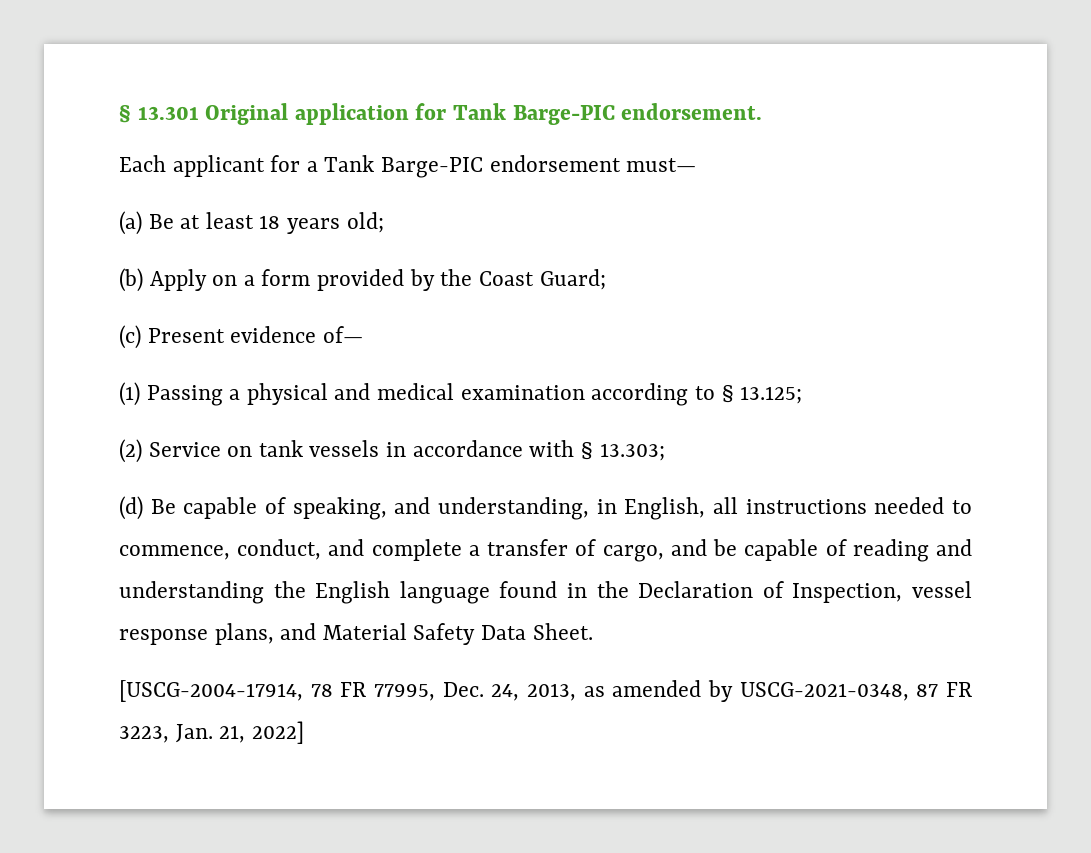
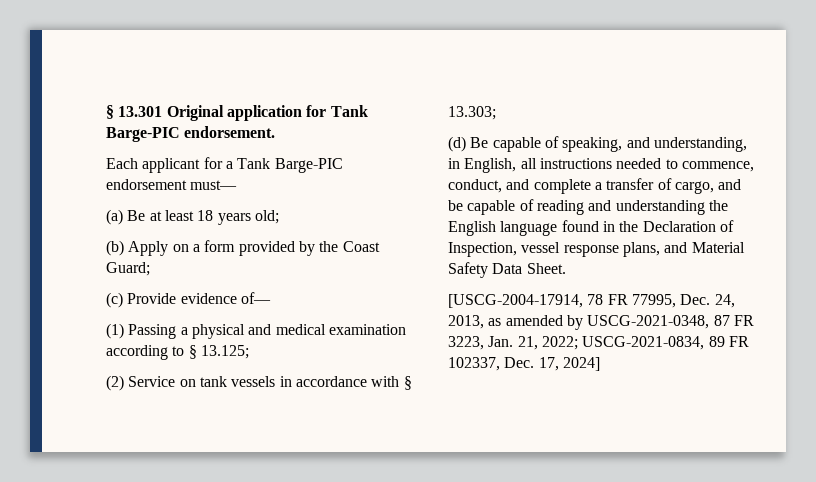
- (c) Present evidence of—
+ (c) Provide evidence of—
- [USCG-2004-17914, 78 FR 77995, Dec. 24, 2013, as amended by USCG-2021-0348, 87 FR 3223, Jan. 21, 2022]
+ [USCG-2004-17914, 78 FR 77995, Dec. 24, 2013, as amended by USCG-2021-0348, 87 FR 3223, Jan. 21, 2022; USCG-2021-0834, 89 FR 102337, Dec. 17, 2024]

